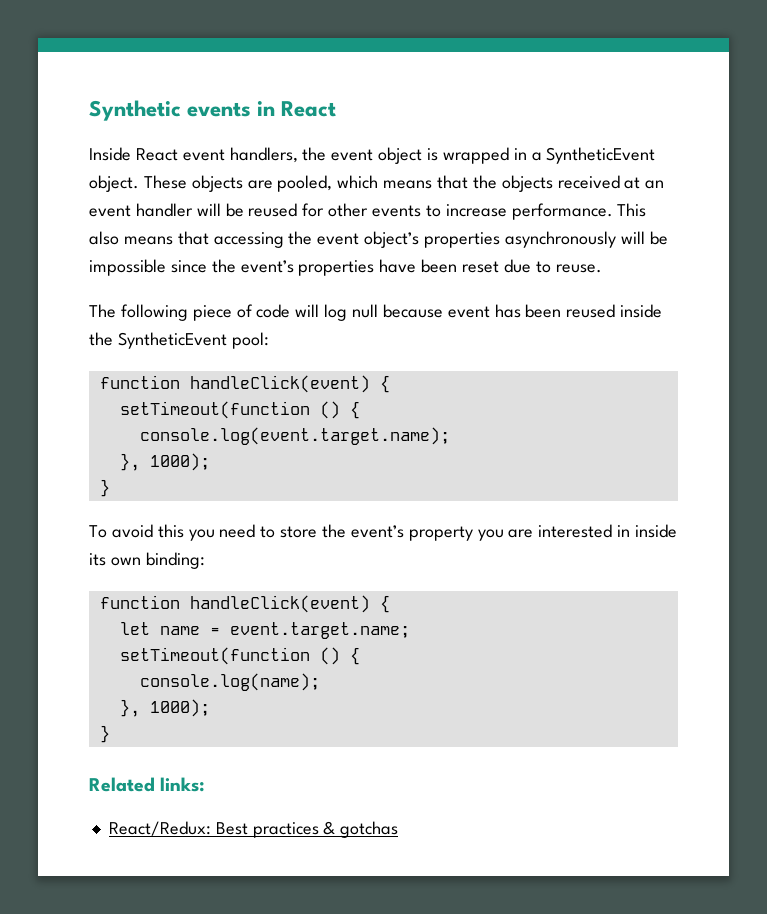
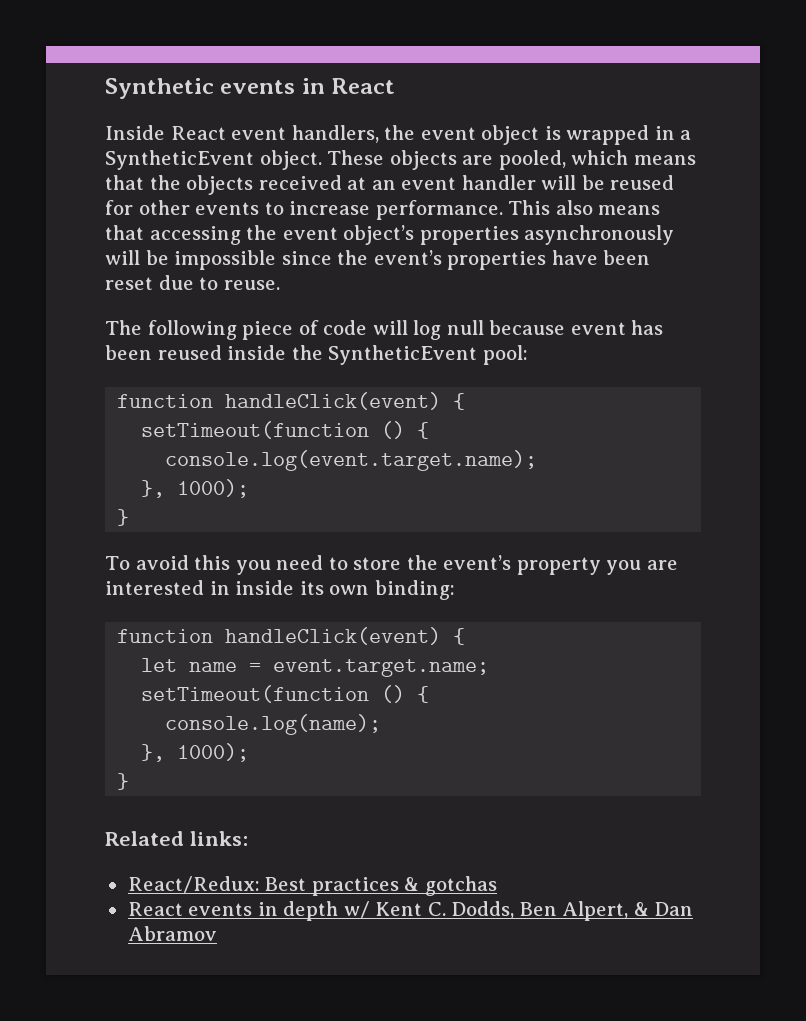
+ React events in depth w/ Kent C. Dodds, Ben Alpert, & Dan Abramov

